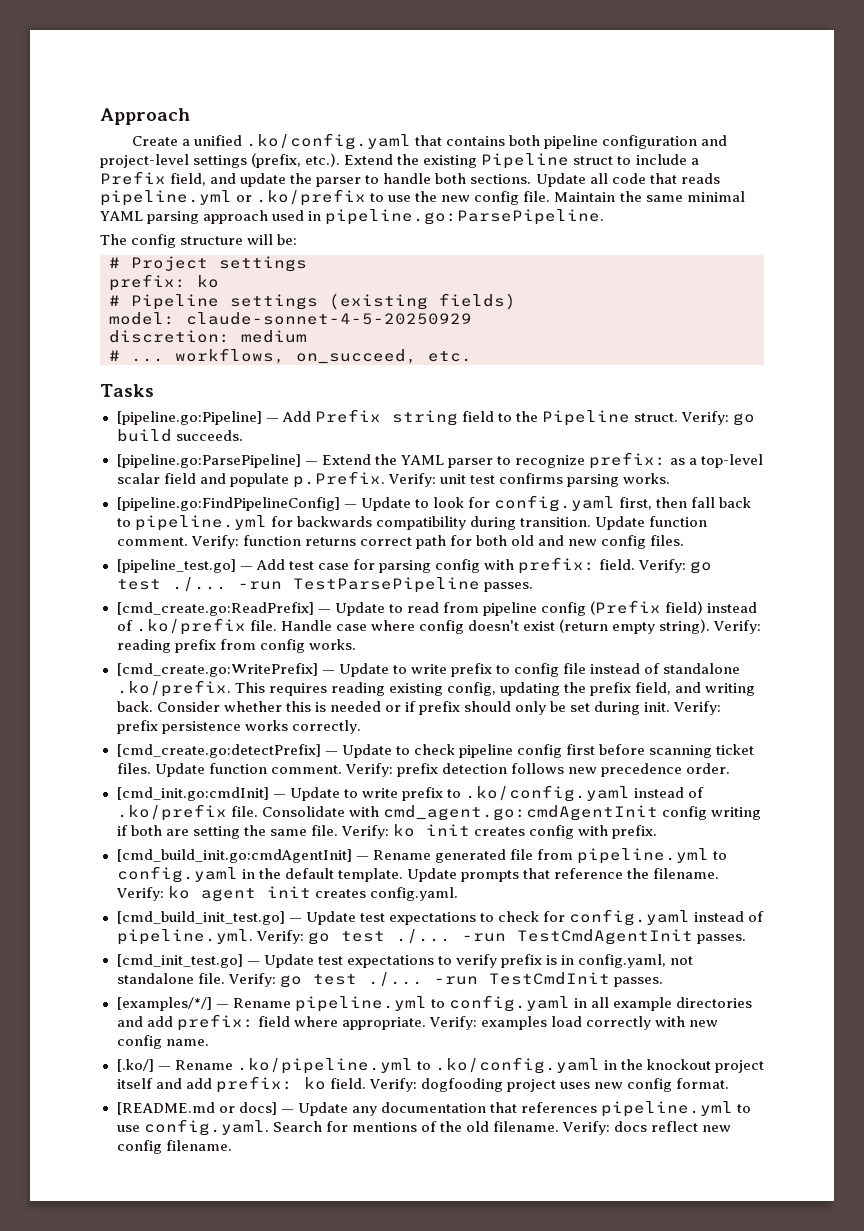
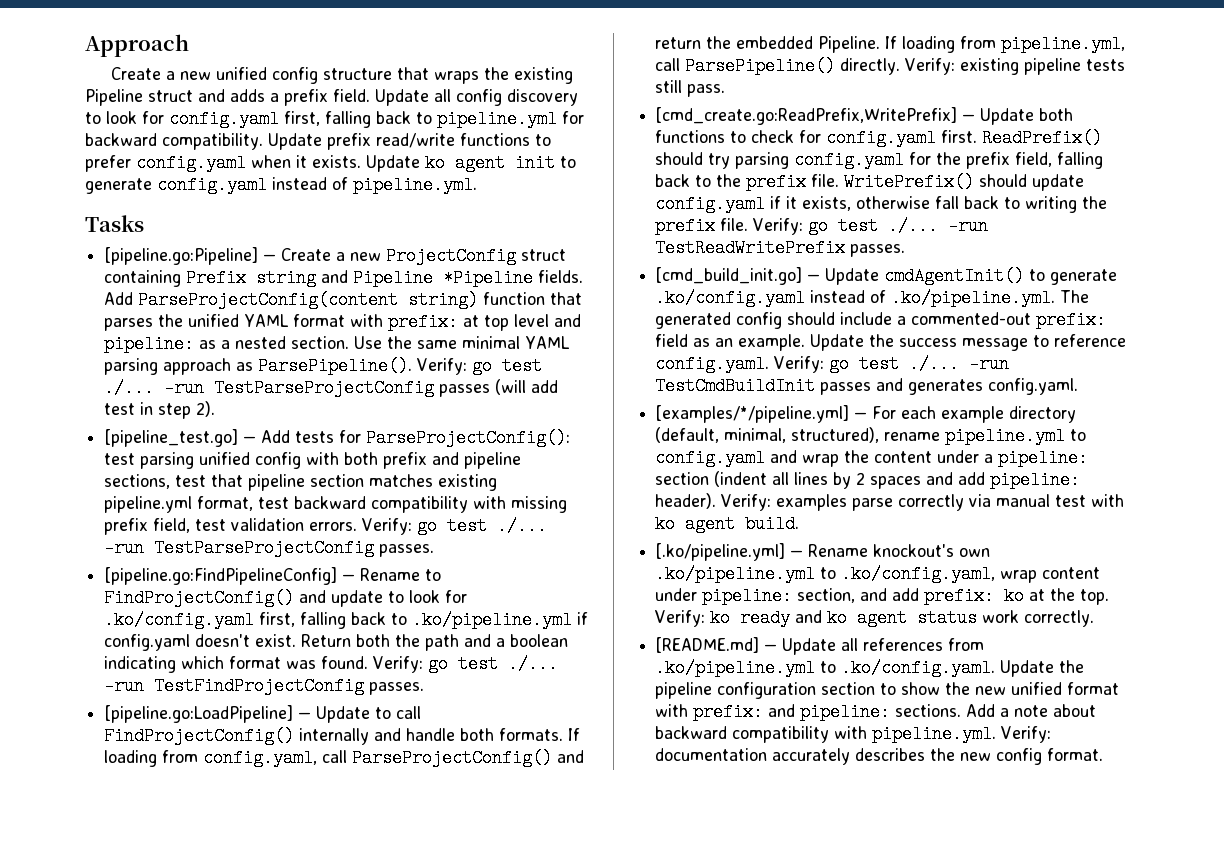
- Create a unified .ko/config.yaml that contains both pipeline configuration and project-level settings (prefix, etc.). Extend the existing Pipeline struct to include a Prefix field, and update the parser to handle both sections. Update all code that reads pipeline.yml or .ko/prefix to use the new config file. Maintain the same minimal YAML parsing approach used in pipeline.go:ParsePipeline.
- The config structure will be:
- # Project settings
- prefix: ko
- # Pipeline settings (existing fields)
- model: claude-sonnet-4-5-20250929
- discretion: medium
- # ... workflows, on_succeed, etc.
+ Create a new unified config structure that wraps the existing Pipeline struct and adds a prefix field. Update all config discovery to look for config.yaml first, falling back to pipeline.yml for backward compatibility. Update prefix read/write functions to prefer config.yaml when it exists. Update ko agent init to generate config.yaml instead of pipeline.yml.
  Tasks
- [pipeline.go:Pipeline] — Add Prefix string field to the Pipeline struct. Verify: go build succeeds.
- [pipeline.go:ParsePipeline] — Extend the YAML parser to recognize prefix: as a top-level scalar field and populate p.Prefix. Verify: unit test confirms parsing works.
- [pipeline.go:FindPipelineConfig] — Update to look for config.yaml first, then fall back to pipeline.yml for backwards compatibility during transition. Update function comment. Verify: function returns correct path for both old and new config files.
- [pipeline_test.go] — Add test case for parsing config with prefix: field. Verify: go test ./... -run TestParsePipeline passes.
- [cmd_create.go:ReadPrefix] — Update to read from pipeline config (Prefix field) instead of .ko/prefix file. Handle case where config doesn't exist (return empty string). Verify: reading prefix from config works.
- [cmd_create.go:WritePrefix] — Update to write prefix to config file instead of standalone .ko/prefix. This requires reading existing config, updating the prefix field, and writing back. Consider whether this is needed or if prefix should only be set during init. Verify: prefix persistence works correctly.
- [cmd_create.go:detectPrefix] — Update to check pipeline config first before scanning ticket files. Update function comment. Verify: prefix detection follows new precedence order.
- [cmd_init.go:cmdInit] — Update to write prefix to .ko/config.yaml instead of .ko/prefix file. Consolidate with cmd_agent.go:cmdAgentInit config writing if both are setting the same file. Verify: ko init creates config with prefix.
- [cmd_build_init.go:cmdAgentInit] — Rename generated file from pipeline.yml to config.yaml in the default template. Update prompts that reference the filename. Verify: ko agent init creates config.yaml.
- [cmd_build_init_test.go] — Update test expectations to check for config.yaml instead of pipeline.yml. Verify: go test ./... -run TestCmdAgentInit passes.
- [cmd_init_test.go] — Update test expectations to verify prefix is in config.yaml, not standalone file.
+ [pipeline.go:Pipeline] — Create a new ProjectConfig struct containing Prefix string and Pipeline *Pipeline fields. Add ParseProjectConfig(content string) function that parses the unified YAML format with prefix: at top level and pipeline: as a nested section. Use the same minimal YAML parsing approach as ParsePipeline(). Verify: go test ./... -run TestParseProjectConfig passes (will add test in step 2).
+ [pipeline_test.go] — Add tests for ParseProjectConfig(): test parsing unified config with both prefix and pipeline sections, test that pipeline section matches existing pipeline.yml format, test backward compatibility with missing prefix field, test validation errors. Verify: go test ./... -run TestParseProjectConfig passes.
+ [pipeline.go:FindPipelineConfig] — Rename to FindProjectConfig() and update to look for .ko/config.yaml first, falling back to .ko/pipeline.yml if config.yaml doesn't exist. Return both the path and a boolean indicating which format was found. Verify: go test ./... -run TestFindProjectConfig passes.
+ [pipeline.go:LoadPipeline] — Update to call FindProjectConfig() internally and handle both formats. If loading from config.yaml, call ParseProjectConfig() and return the embedded Pipeline. If loading from pipeline.yml, call ParsePipeline() directly. Verify: existing pipeline tests still pass.
+ [cmd_create.go:ReadPrefix,WritePrefix] — Update both functions to check for config.yaml first. ReadPrefix() should try parsing config.yaml for the prefix field, falling back to the prefix file. WritePrefix() should update config.yaml if it exists, otherwise fall back to writing the prefix file.
- -run TestCmdInit passes.
- [examples/*/] — Rename pipeline.yml to config.yaml in all example directories and add prefix: field where appropriate. Verify: examples load correctly with new config name.
- [.ko/] — Rename .ko/pipeline.yml to .ko/config.yaml in the knockout project itself and add prefix: ko field. Verify: dogfooding project uses new config format.
- [README.md or docs] — Update any documentation that references pipeline.yml to use config.yaml. Search for mentions of the old filename. Verify: docs reflect new config filename.
+ -run TestReadWritePrefix passes.
+ [cmd_build_init.go] — Update cmdAgentInit() to generate .ko/config.yaml instead of .ko/pipeline.yml. The generated config should include a commented-out prefix: field as an example. Update the success message to reference config.yaml. Verify: go test ./... -run TestCmdBuildInit passes and generates config.yaml.
+ [examples/*/pipeline.yml] — For each example directory (default, minimal, structured), rename pipeline.yml to config.yaml and wrap the content under a pipeline: section (indent all lines by 2 spaces and add pipeline: header). Verify: examples parse correctly via manual test with ko agent build.
+ [.ko/pipeline.yml] — Rename knockout's own .ko/pipeline.yml to .ko/config.yaml, wrap content under pipeline: section, and add prefix: ko at the top. Verify: ko ready and ko agent status work correctly.
+ [README.md] — Update all references from .ko/pipeline.yml to .ko/config.yaml. Update the pipeline configuration section to show the new unified format with prefix: and pipeline: sections. Add a note about backward compatibility with pipeline.yml. Verify: documentation accurately describes the new config format.

